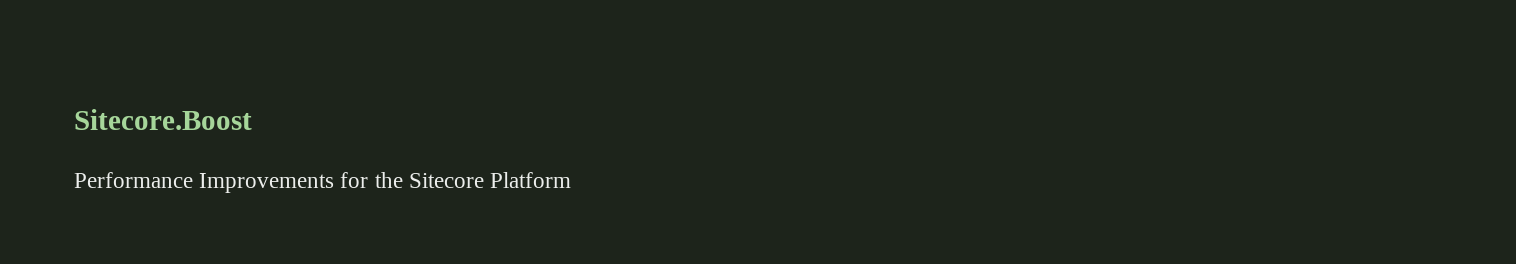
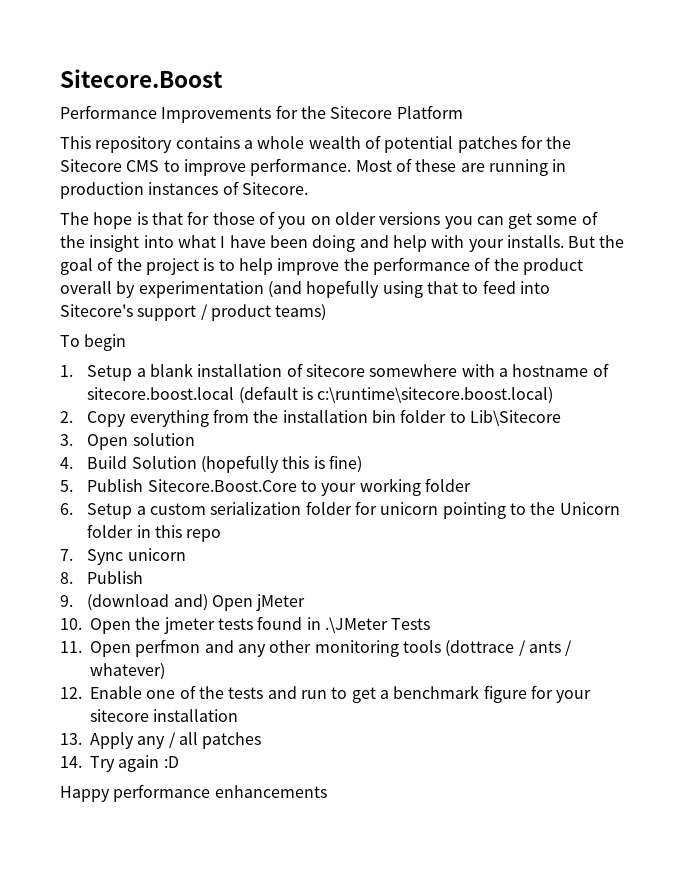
+ This repository contains a whole wealth of potential patches for the Sitecore CMS to improve performance. Most of these are running in production instances of Sitecore.
+ The hope is that for those of you on older versions you can get some of the insight into what I have been doing and help with your installs. But the goal of the project is to help improve the performance of the product overall by experimentation (and hopefully using that to feed into Sitecore's support / product teams)
+ To begin
+ 1. Setup a blank installation of sitecore somewhere with a hostname of sitecore.boost.local (default is c:\runtime\sitecore.boost.local)
+ 2. Copy everything from the installation bin folder to Lib\Sitecore
+ 3. Open solution
+ 4. Build Solution (hopefully this is fine)
+ 5. Publish Sitecore.Boost.Core to your working folder
+ 6. Setup a custom serialization folder for unicorn pointing to the Unicorn folder in this repo
+ 7. Sync unicorn
+ 8. Publish
+ 9. (download and) Open jMeter
+ 10. Open the jmeter tests found in .\JMeter Tests
+ 11. Open perfmon and any other monitoring tools (dottrace / ants / whatever)
+ 12. Enable one of the tests and run to get a benchmark figure for your sitecore installation
+ 13. Apply any / all patches
+ 14. Try again :D
+ Happy performance enhancements

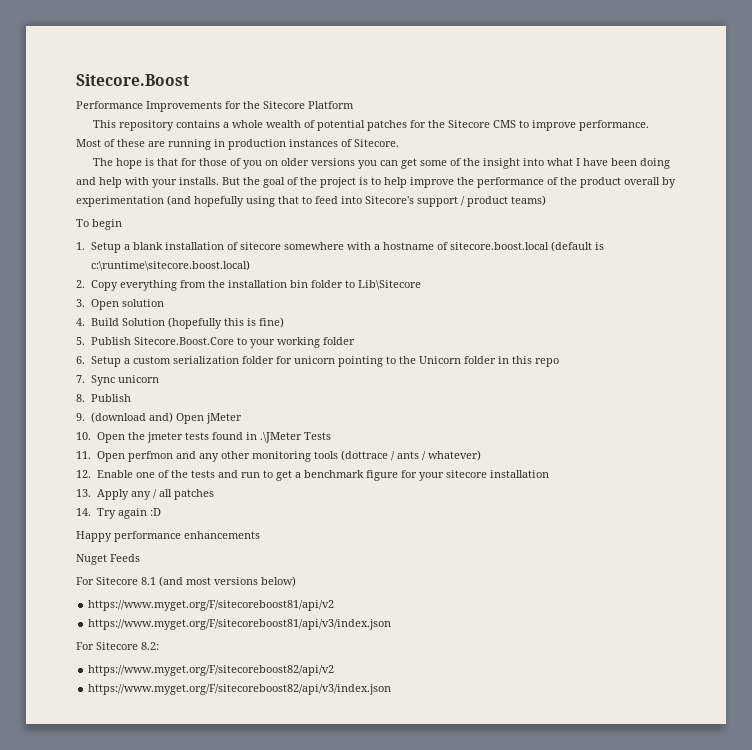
+ Nuget Feeds
+ For Sitecore 8.1 (and most versions below)
+ https://www.myget.org/F/sitecoreboost81/api/v2
+ https://www.myget.org/F/sitecoreboost81/api/v3/index.json
+ For Sitecore 8.2:
+ https://www.myget.org/F/sitecoreboost82/api/v2
+ https://www.myget.org/F/sitecoreboost82/api/v3/index.json

